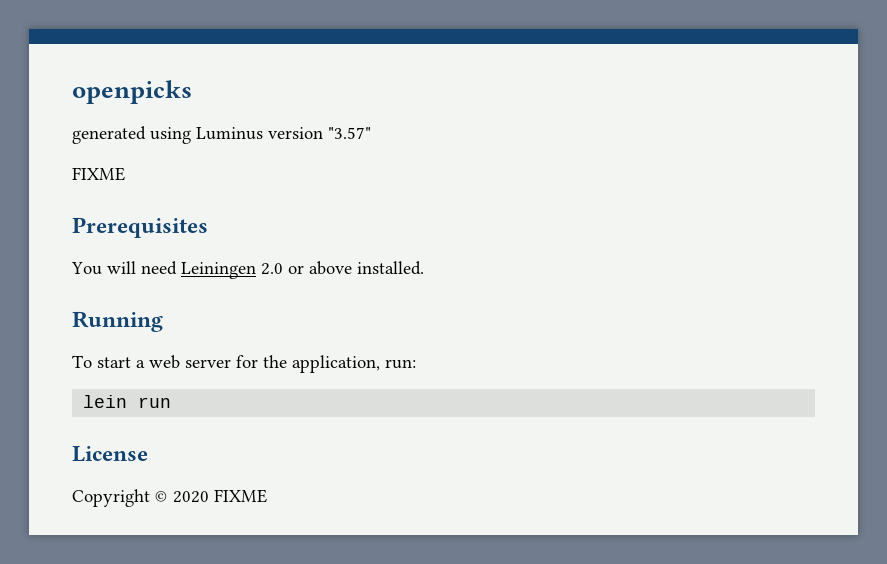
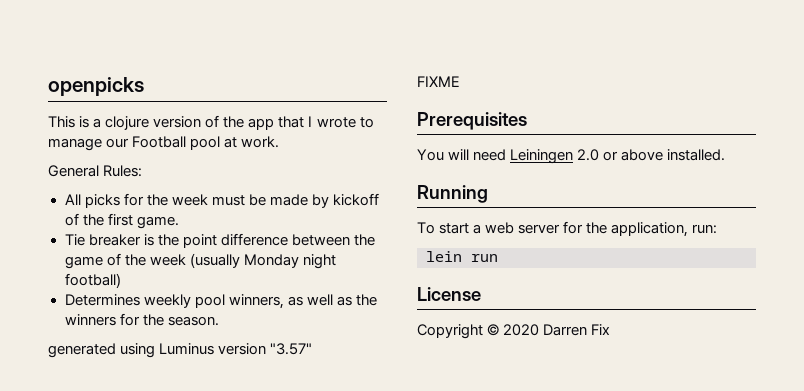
+ This is a clojure version of the app that I wrote to manage our Football pool at work.
+ General Rules:
+ All picks for the week must be made by kickoff of the first game.
+ Tie breaker is the point difference between the game of the week (usually Monday night football)
+ Determines weekly pool winners, as well as the winners for the season.
- Copyright © 2020 FIXME
+ Copyright © 2020 Darren Fix

